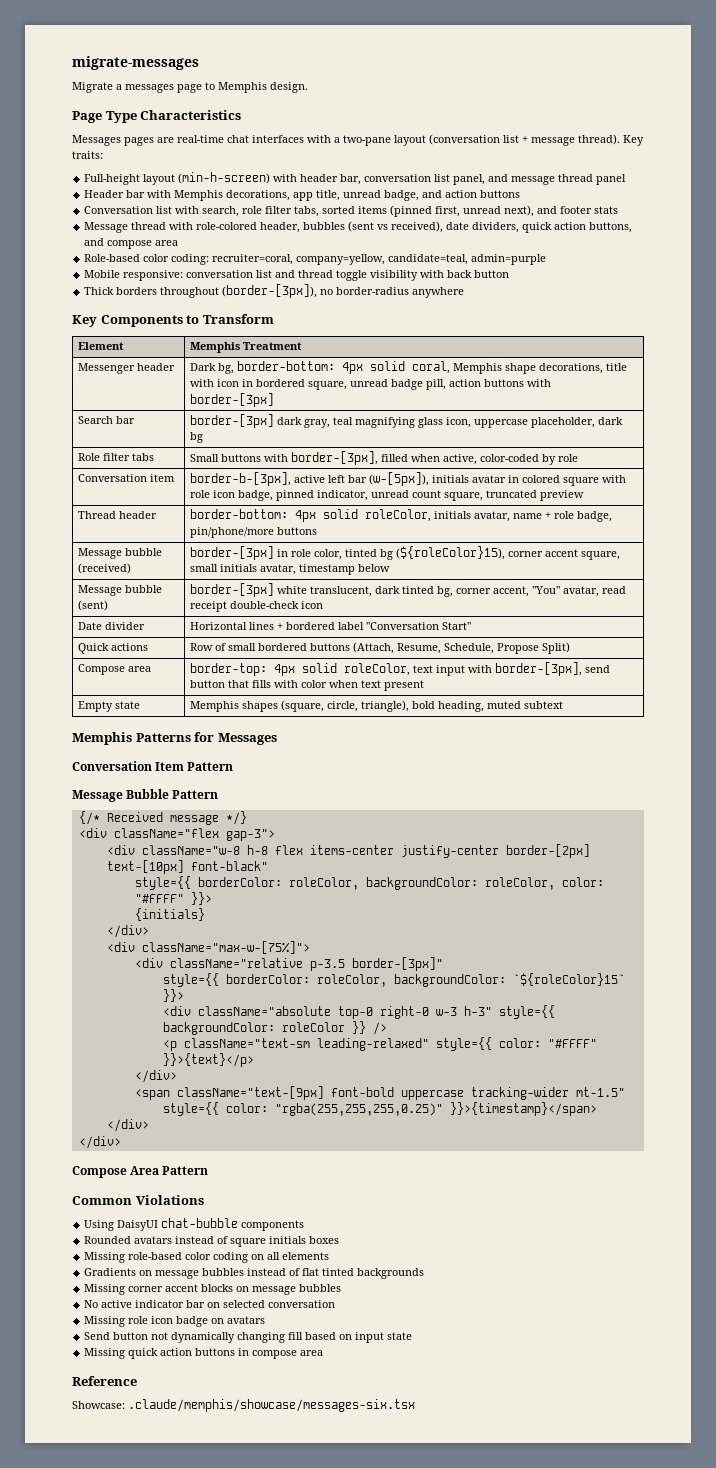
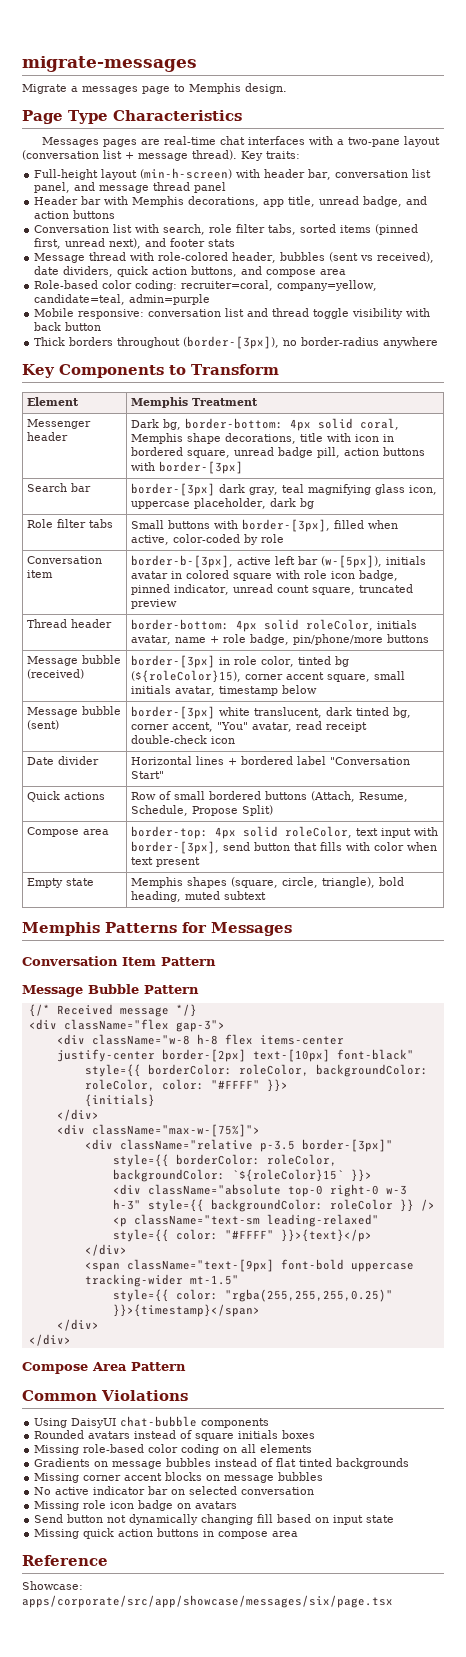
- Showcase: .claude/memphis/showcase/messages-six.tsx
+ Showcase: apps/corporate/src/app/showcase/messages/six/page.tsx

